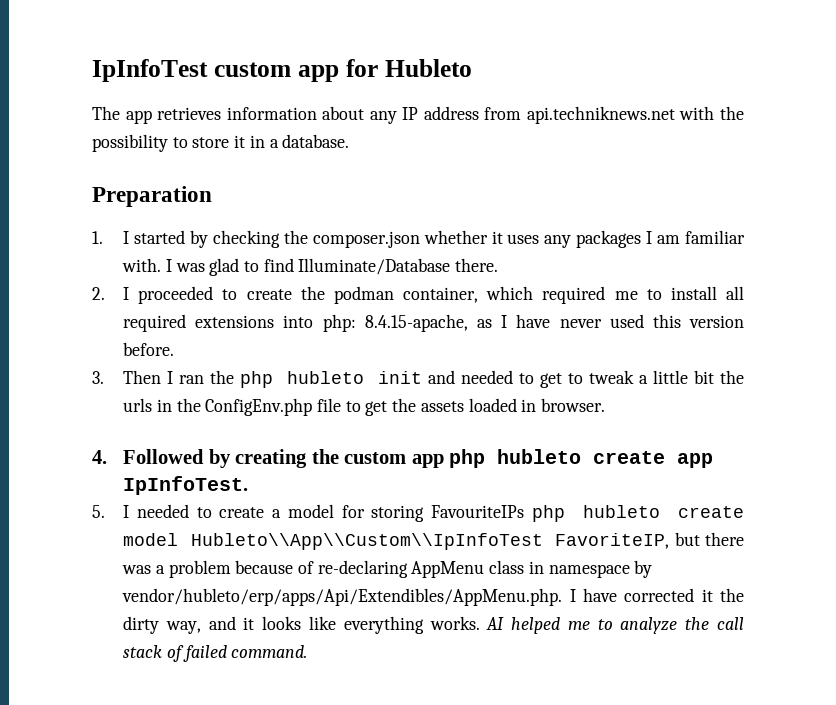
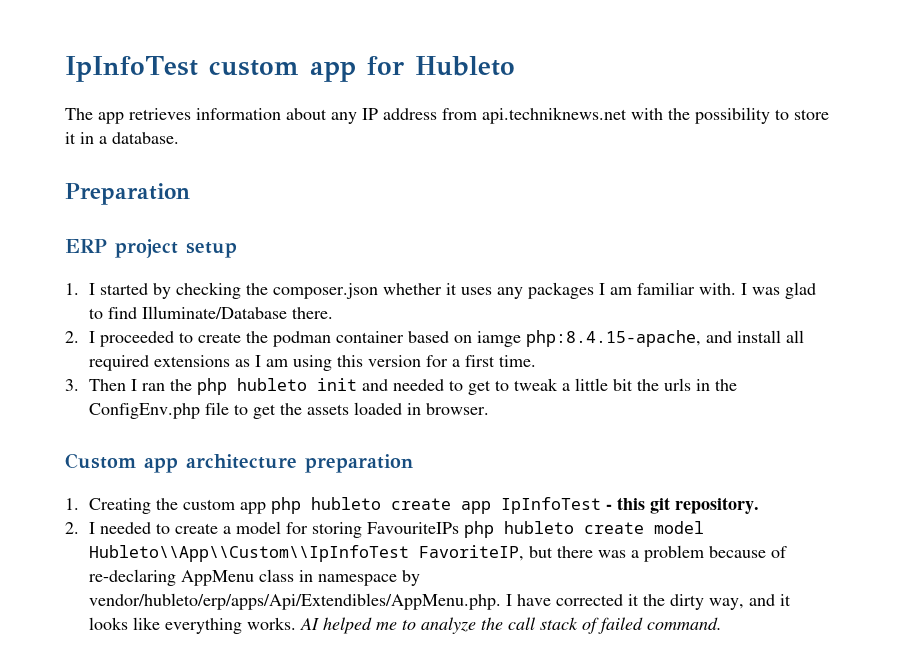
+ ERP project setup
- 2. I proceeded to create the podman container, which required me to install all required extensions into php: 8.4.15-apache, as I have never used this version before.
+ 2. I proceeded to create the podman container based on iamge php:8.4.15-apache, and install all required extensions as I am using this version for a first time.
- 4. Followed by creating the custom app php hubleto create app IpInfoTest.
- 5. I needed to create a model for storing FavouriteIPs php hubleto create model Hubleto\\App\\Custom\\IpInfoTest FavoriteIP, but there was a problem because of re-declaring AppMenu class in namespace by vendor/hubleto/erp/apps/Api/Extendibles/AppMenu.php. I have corrected it the dirty way, and it looks like everything works.
+ Custom app architecture preparation
+ 1. Creating the custom app php hubleto create app IpInfoTest - this git repository.
+ 2. I needed to create a model for storing FavouriteIPs php hubleto create model Hubleto\\App\\Custom\\IpInfoTest FavoriteIP, but there was a problem because of re-declaring AppMenu class in namespace by vendor/hubleto/erp/apps/Api/Extendibles/AppMenu.php. I have corrected it the dirty way, and it looks like everything works.

